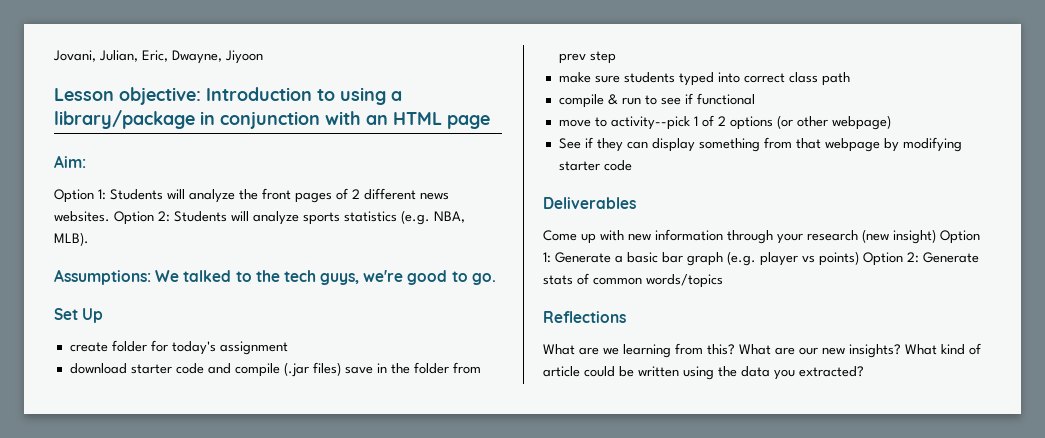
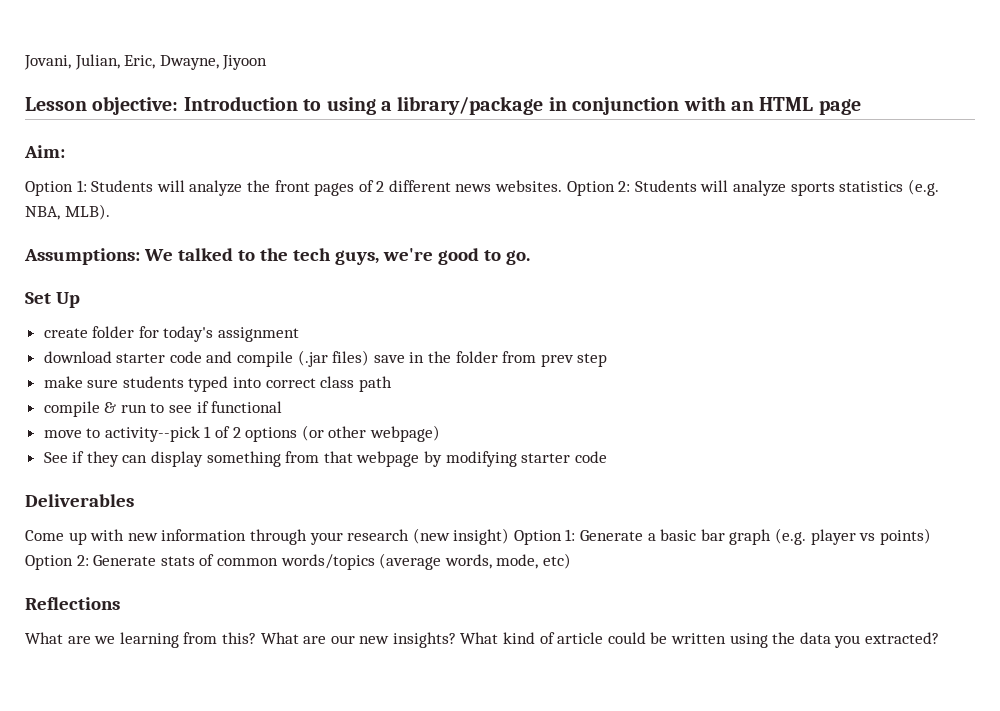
- Come up with new information through your research (new insight) Option 1: Generate a basic bar graph (e.g. player vs points) Option 2: Generate stats of common words/topics
+ Come up with new information through your research (new insight) Option 1: Generate a basic bar graph (e.g. player vs points) Option 2: Generate stats of common words/topics (average words, mode, etc)

